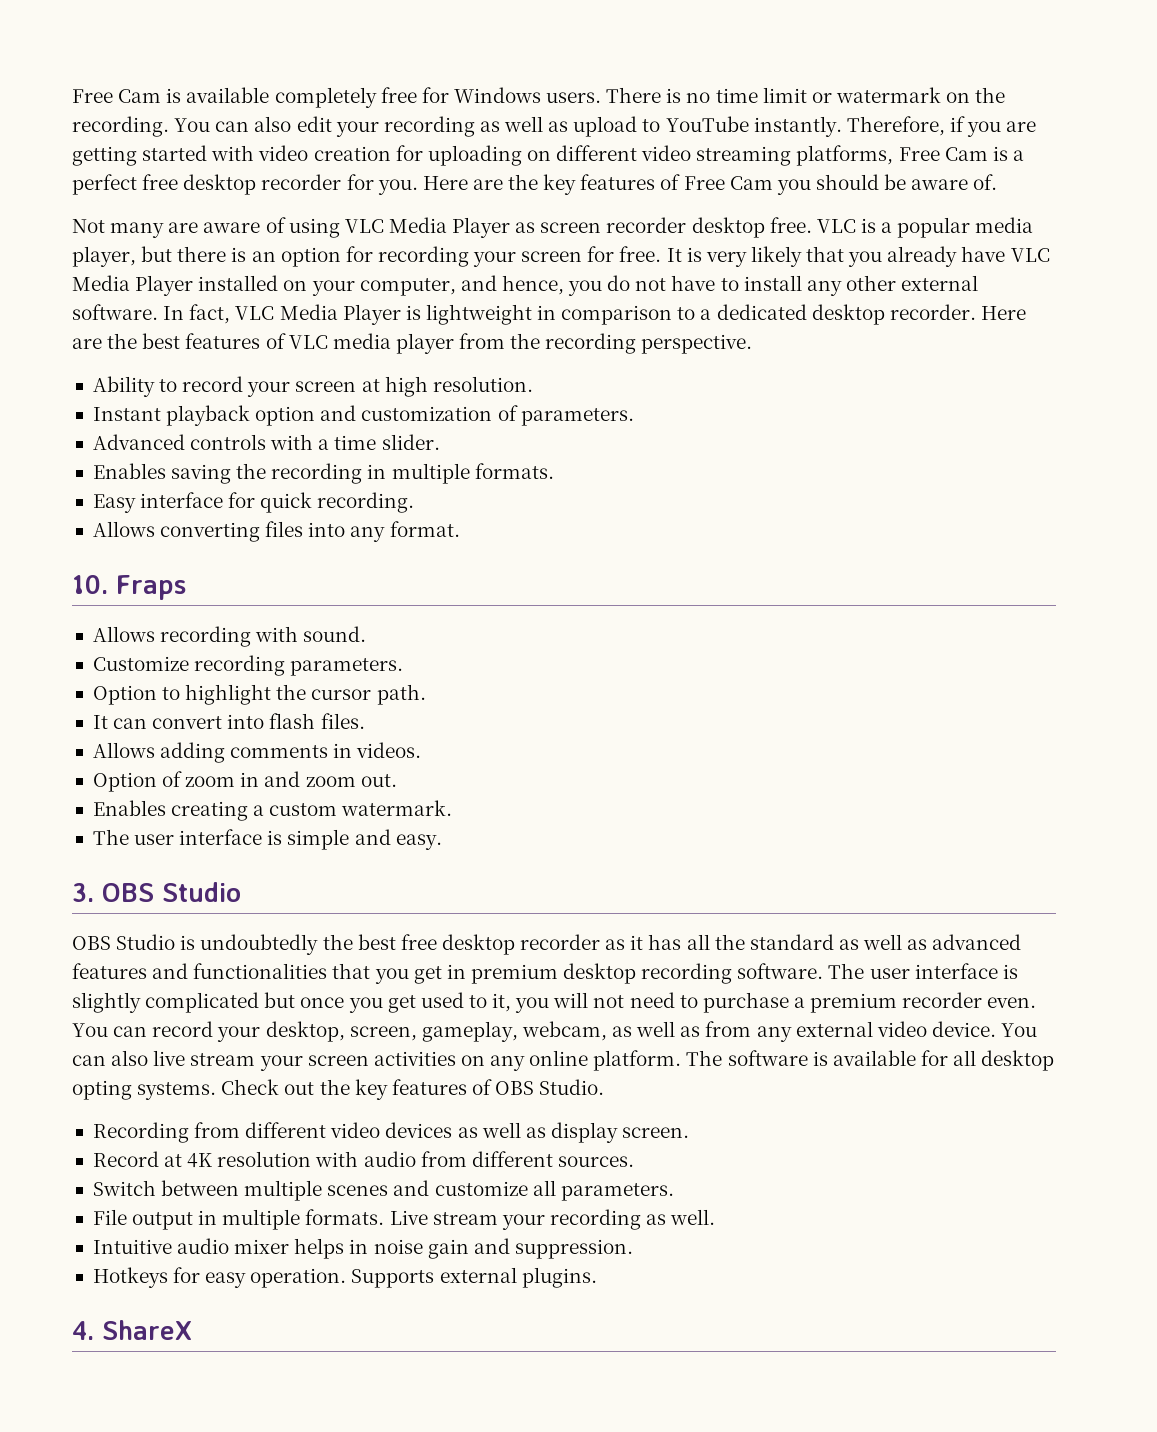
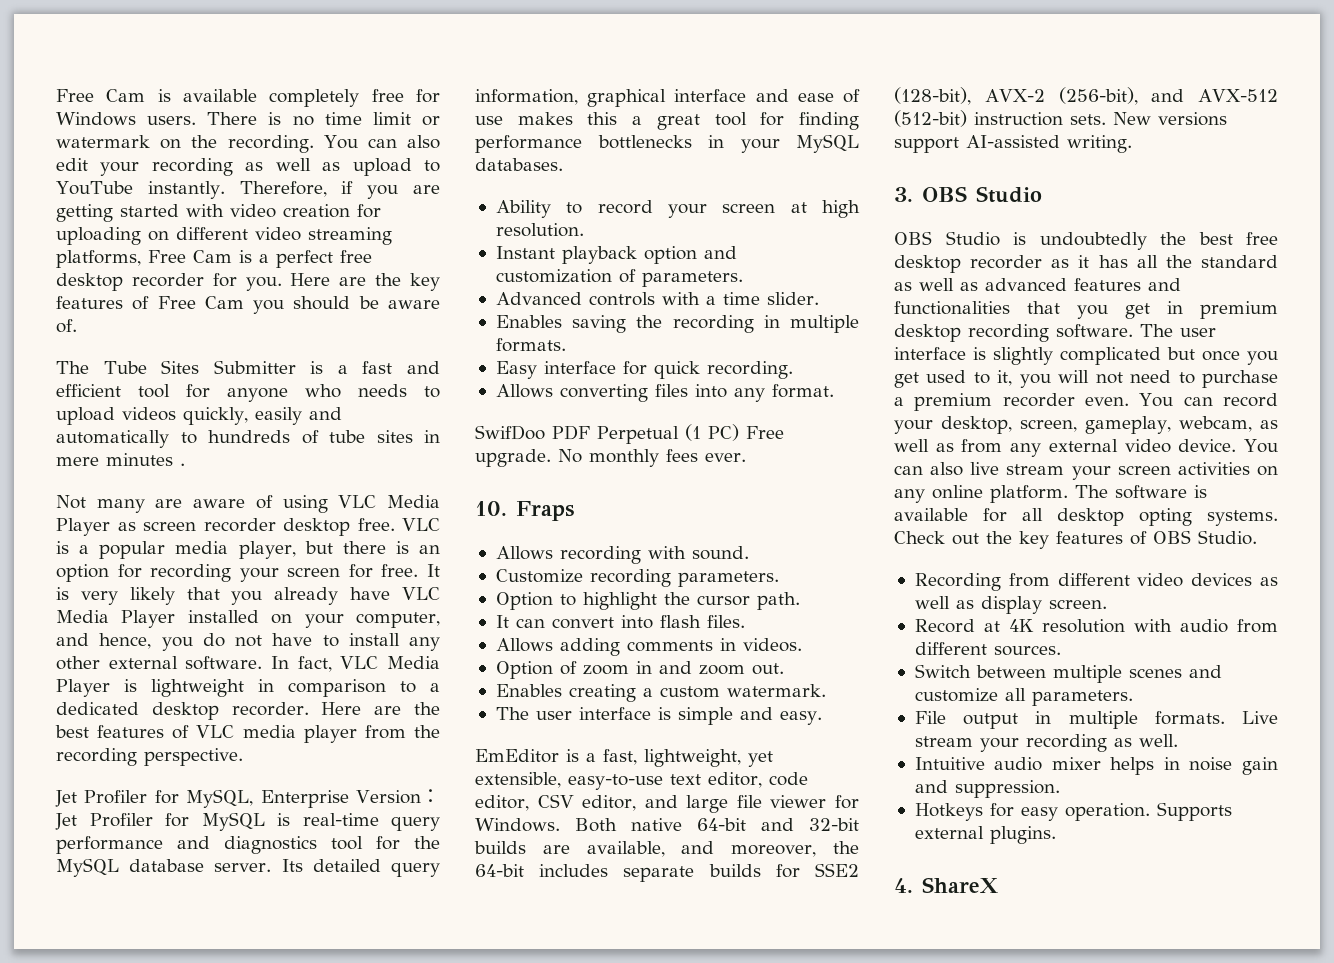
+ The Tube Sites Submitter is a fast and efficient tool for anyone who needs to upload videos quickly, easily and automatically to hundreds of tube sites in mere minutes .
+ Jet Profiler for MySQL, Enterprise Version：Jet Profiler for MySQL is real-time query performance and diagnostics tool for the MySQL database server. Its detailed query information, graphical interface and ease of use makes this a great tool for finding performance bottlenecks in your MySQL databases.
+ SwifDoo PDF Perpetual (1 PC) Free upgrade. No monthly fees ever.
+ EmEditor is a fast, lightweight, yet extensible, easy-to-use text editor, code editor, CSV editor, and large file viewer for Windows. Both native 64-bit and 32-bit builds are available, and moreover, the 64-bit includes separate builds for SSE2 (128-bit), AVX-2 (256-bit), and AVX-512 (512-bit) instruction sets. New versions support AI-assisted writing.

